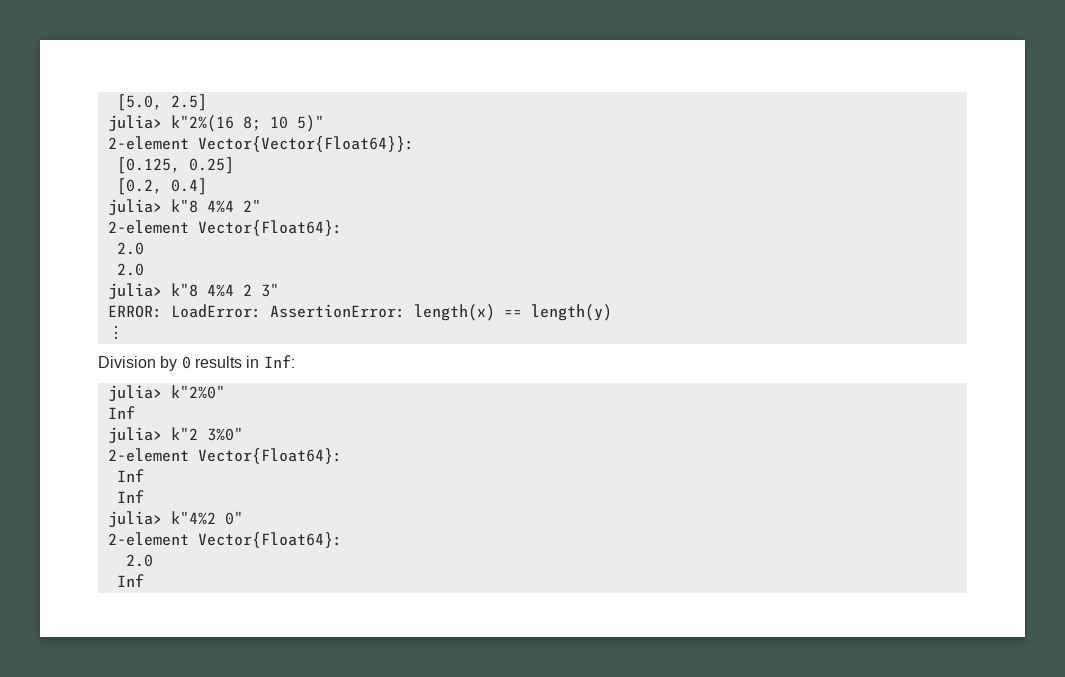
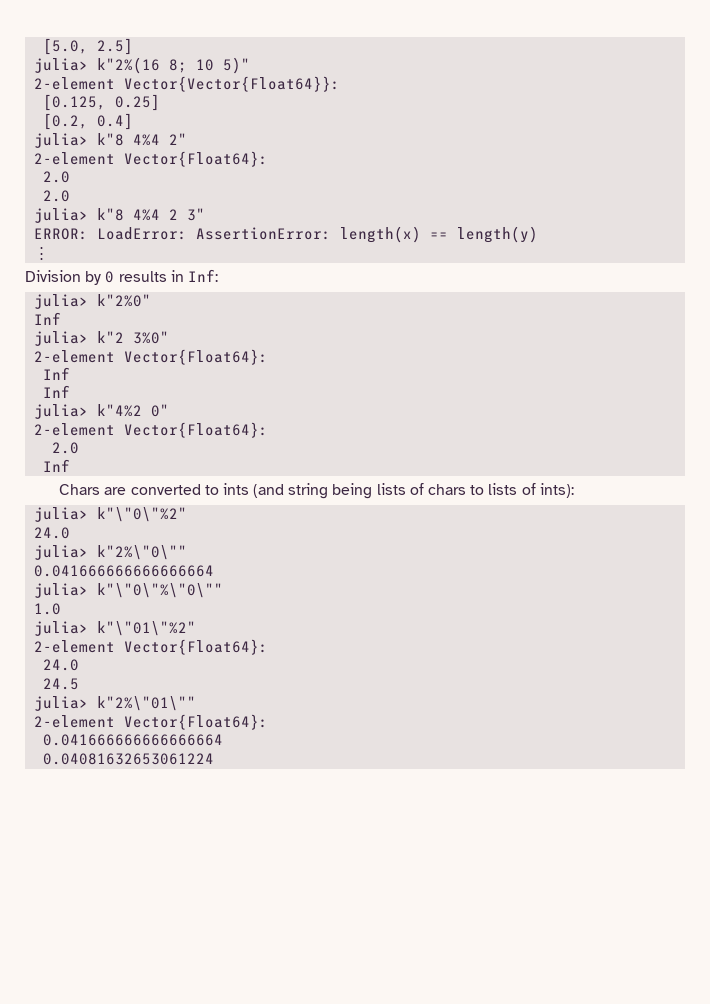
+ Chars are converted to ints (and string being lists of chars to lists of ints):
+ julia> k"\"0\"%2"
+ 24.0
+ julia> k"2%\"0\""
+ 0.041666666666666664
+ julia> k"\"0\"%\"0\""
+ 1.0
+ julia> k"\"01\"%2"
+ 2-element Vector{Float64}:
+ 24.0
+ 24.5
+ julia> k"2%\"01\""
+ 2-element Vector{Float64}:
+ 0.041666666666666664
+ 0.04081632653061224

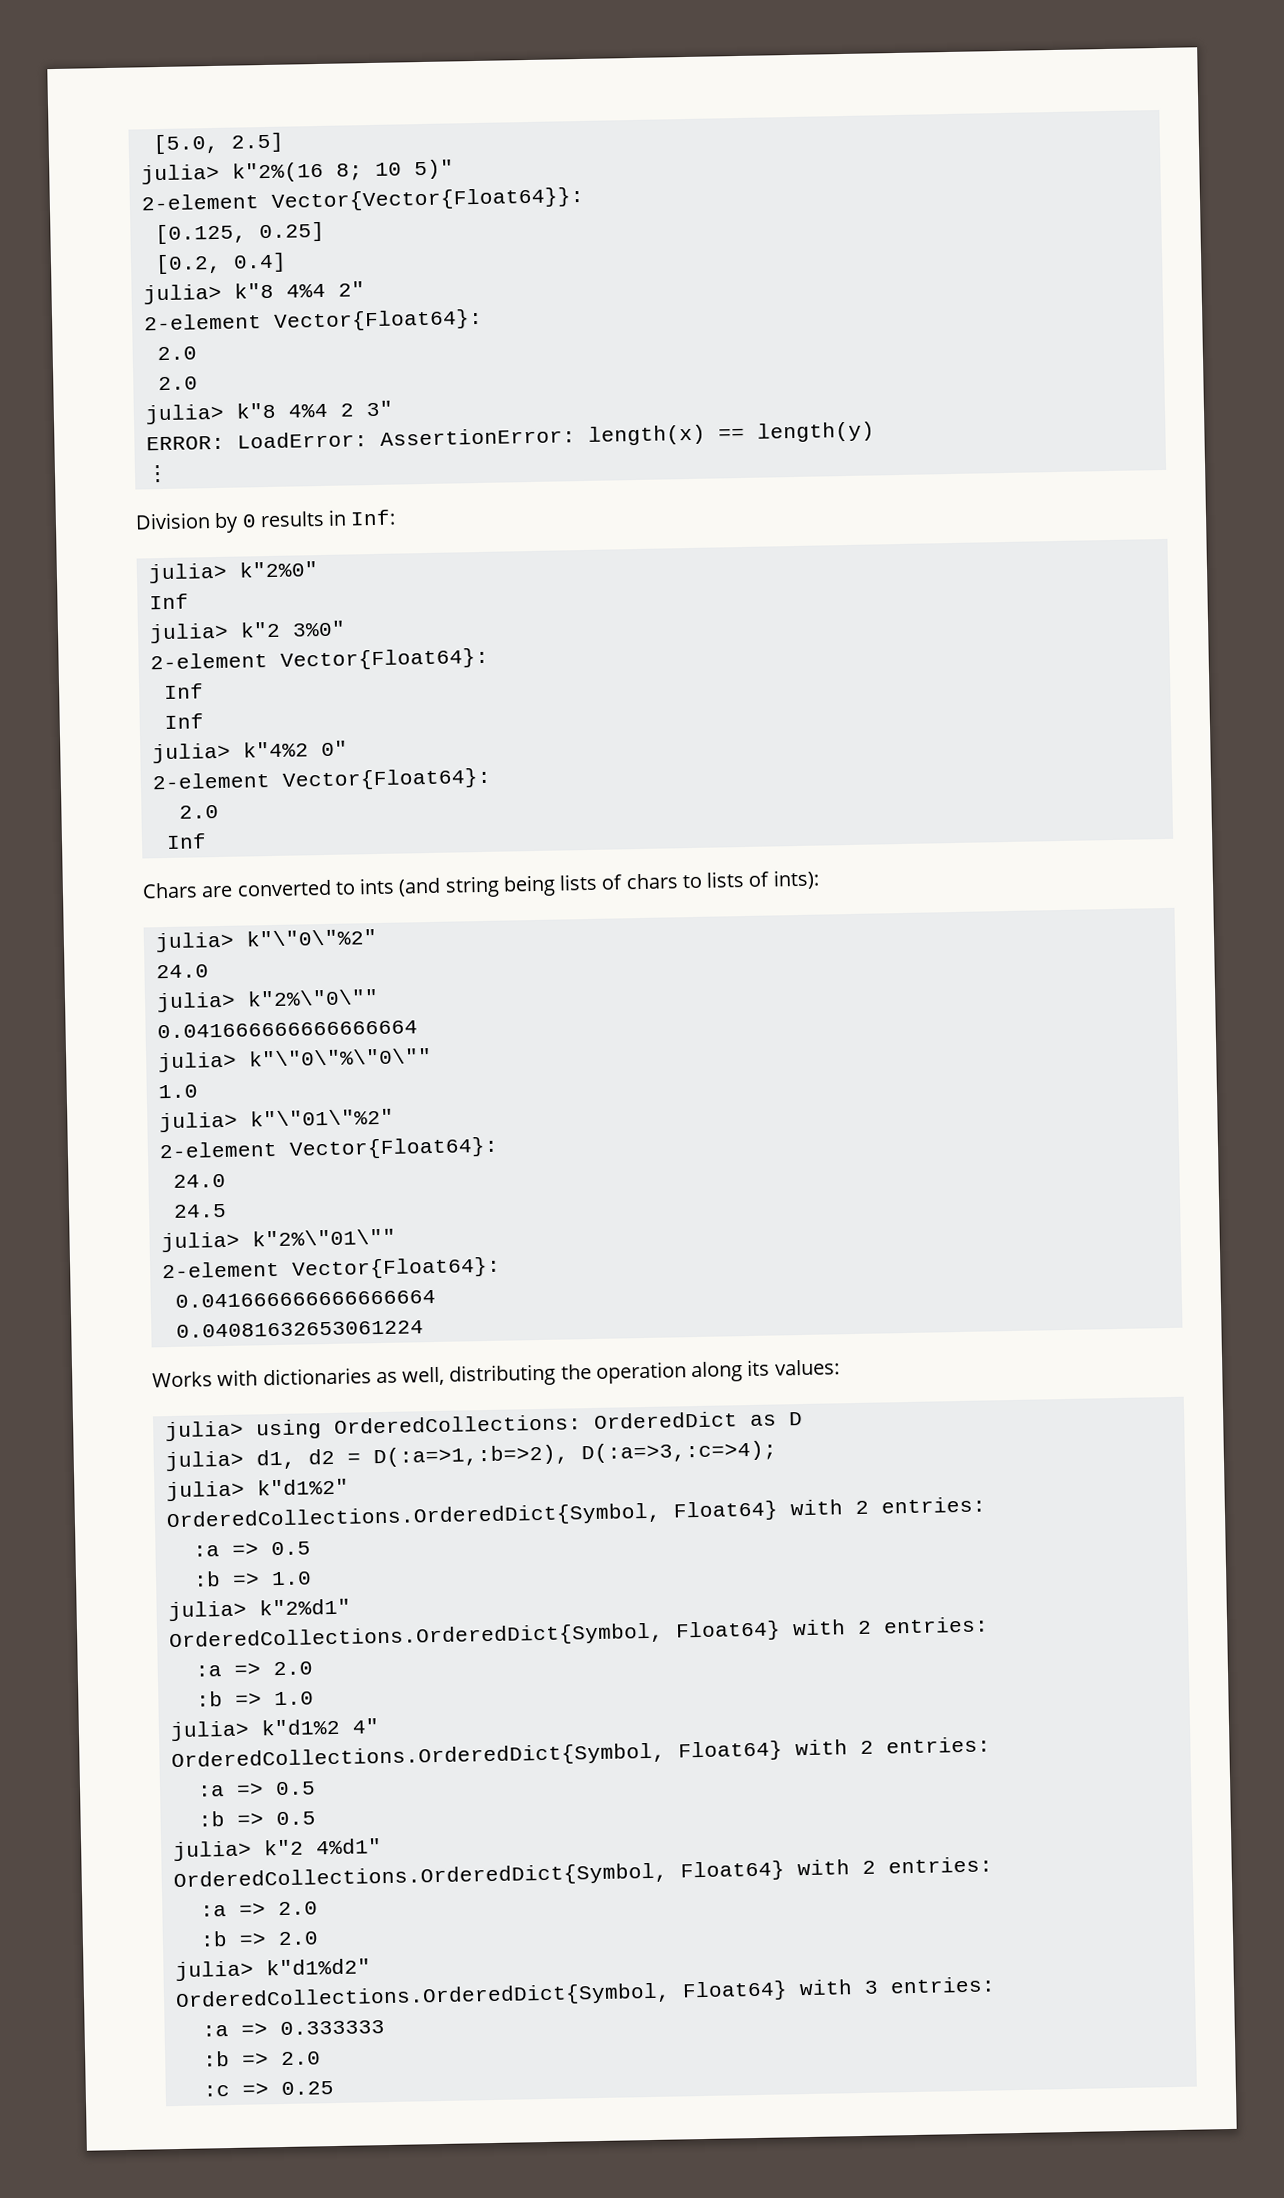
+ Works with dictionaries as well, distributing the operation along its values:
+ julia> using OrderedCollections: OrderedDict as D
+ julia> d1, d2 = D(:a=>1,:b=>2), D(:a=>3,:c=>4);
+ julia> k"d1%2"
+ OrderedCollections.OrderedDict{Symbol, Float64} with 2 entries:
+ :a => 0.5
+ :b => 1.0
+ julia> k"2%d1"
+ OrderedCollections.OrderedDict{Symbol, Float64} with 2 entries:
+ :a => 2.0
+ :b => 1.0
+ julia> k"d1%2 4"
+ OrderedCollections.OrderedDict{Symbol, Float64} with 2 entries:
+ :a => 0.5
+ :b => 0.5
+ julia> k"2 4%d1"
+ OrderedCollections.OrderedDict{Symbol, Float64} with 2 entries:
+ :a => 2.0
+ :b => 2.0
+ julia> k"d1%d2"
+ OrderedCollections.OrderedDict{Symbol, Float64} with 3 entries:
+ :a => 0.333333
+ :b => 2.0
+ :c => 0.25

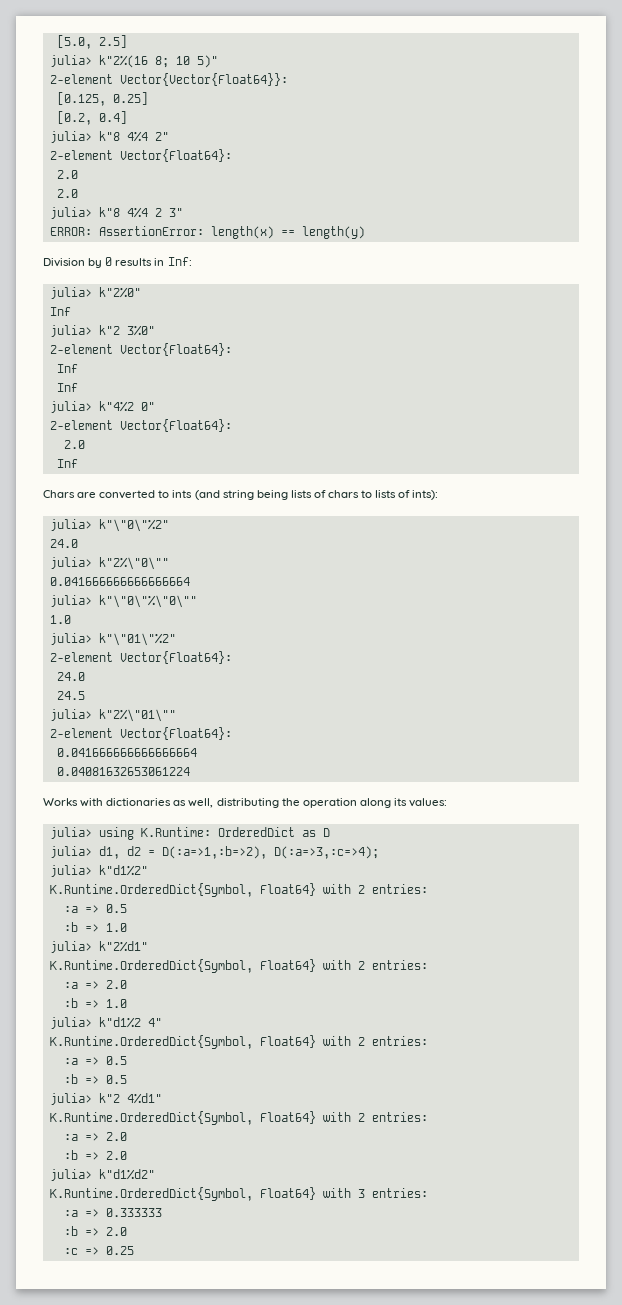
- ERROR: LoadError: AssertionError: length(x) == length(y)
+ ERROR: AssertionError: length(x) == length(y)
- ⋮
- julia> using OrderedCollections: OrderedDict as D
+ julia> using K.Runtime: OrderedDict as D
  julia> k"d1%2"
- OrderedCollections.OrderedDict{Symbol, Float64} with 2 entries:
+ K.Runtime.OrderedDict{Symbol, Float64} with 2 entries:
  julia> k"2%d1"
- OrderedCollections.OrderedDict{Symbol, Float64} with 2 entries:
+ K.Runtime.OrderedDict{Symbol, Float64} with 2 entries:
  julia> k"d1%2 4"
- OrderedCollections.OrderedDict{Symbol, Float64} with 2 entries:
+ K.Runtime.OrderedDict{Symbol, Float64} with 2 entries:
  julia> k"2 4%d1"
- OrderedCollections.OrderedDict{Symbol, Float64} with 2 entries:
+ K.Runtime.OrderedDict{Symbol, Float64} with 2 entries:
- OrderedCollections.OrderedDict{Symbol, Float64} with 3 entries:
+ K.Runtime.OrderedDict{Symbol, Float64} with 3 entries:

